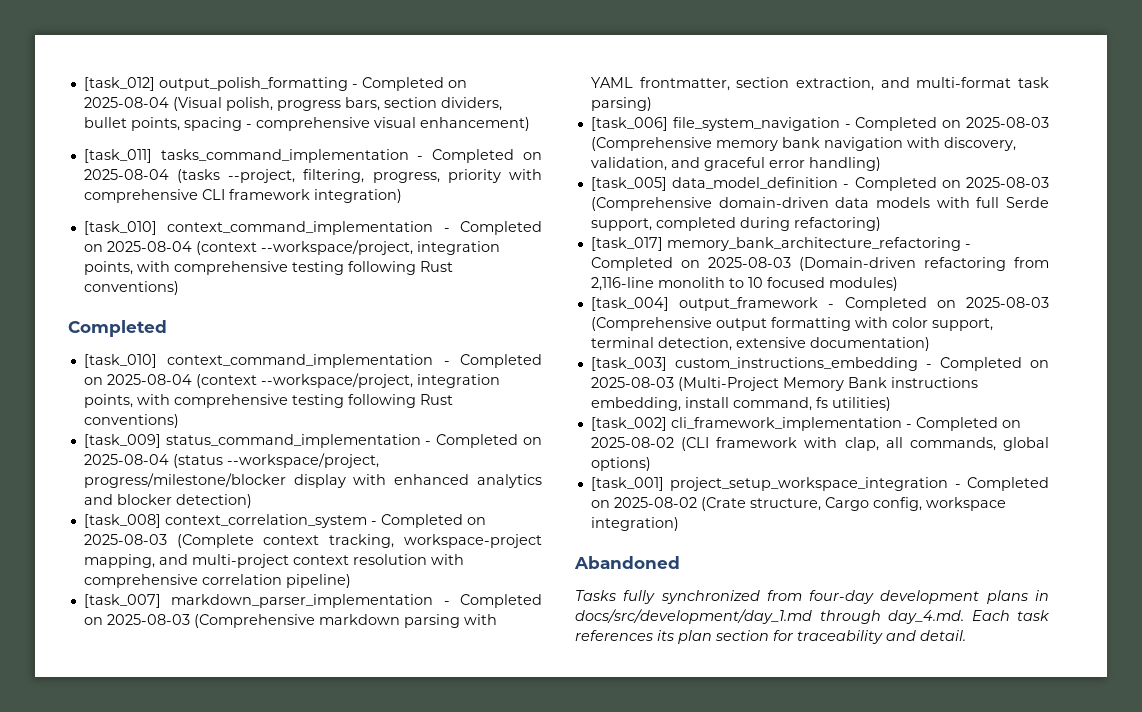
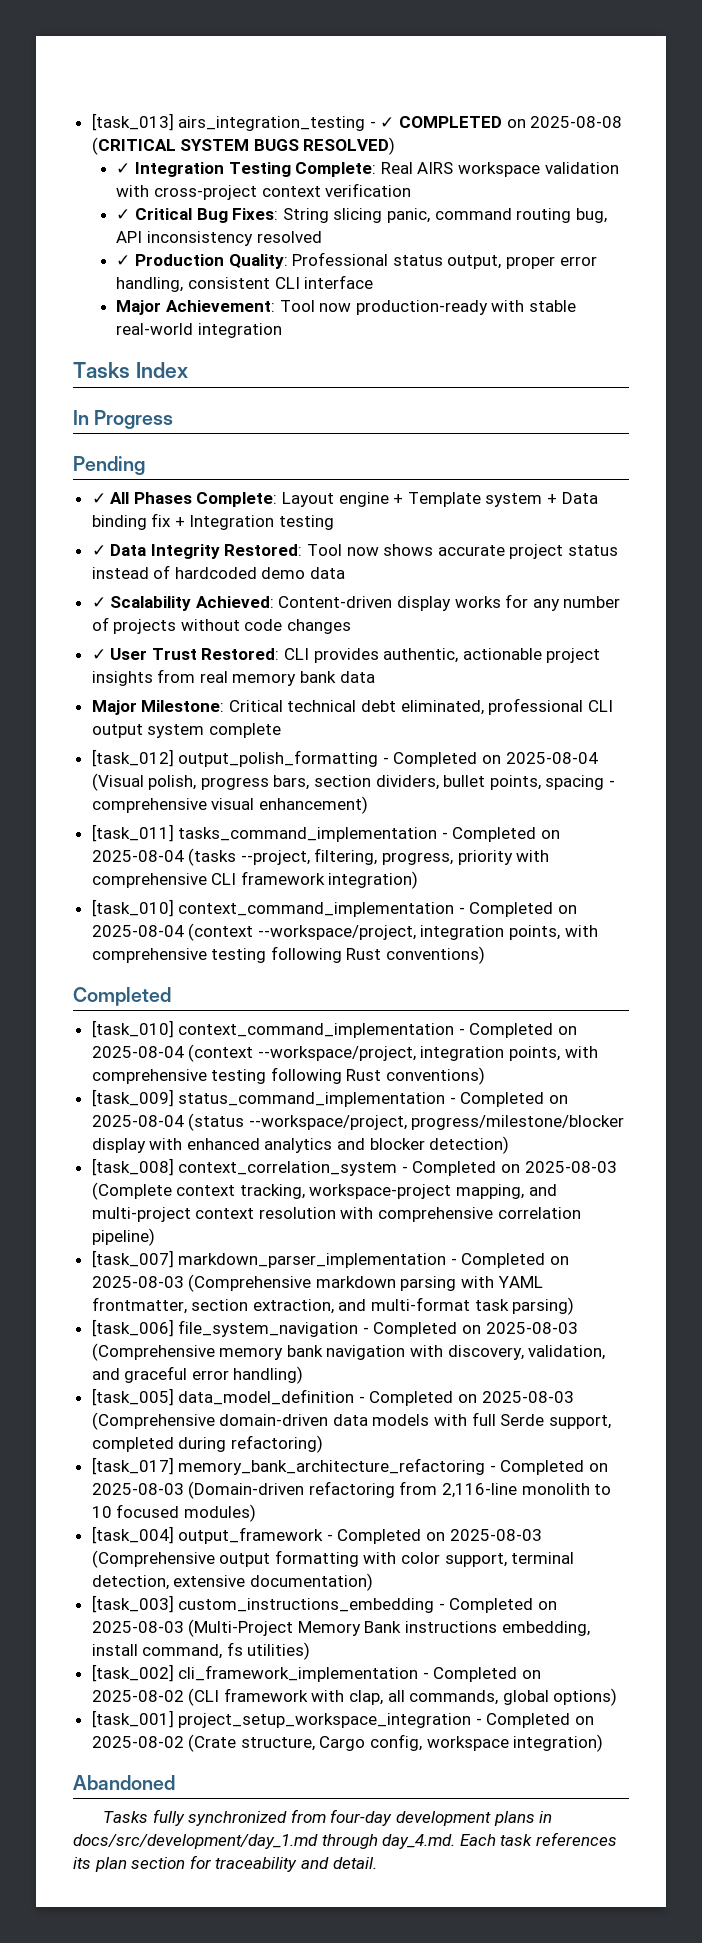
+ [task_013] airs_integration_testing - ✓ COMPLETED on 2025-08-08 (CRITICAL SYSTEM BUGS RESOLVED)
+ ✓ Integration Testing Complete: Real AIRS workspace validation with cross-project context verification
+ ✓ Critical Bug Fixes: String slicing panic, command routing bug, API inconsistency resolved
+ ✓ Production Quality: Professional status output, proper error handling, consistent CLI interface
+ Major Achievement: Tool now production-ready with stable real-world integration
+ Tasks Index
+ In Progress
+ Pending
+ ✓ All Phases Complete: Layout engine + Template system + Data binding fix + Integration testing
+ ✓ Data Integrity Restored: Tool now shows accurate project status instead of hardcoded demo data
+ ✓ Scalability Achieved: Content-driven display works for any number of projects without code changes
+ ✓ User Trust Restored: CLI provides authentic, actionable project insights from real memory bank data
+ Major Milestone: Critical technical debt eliminated, professional CLI output system complete

